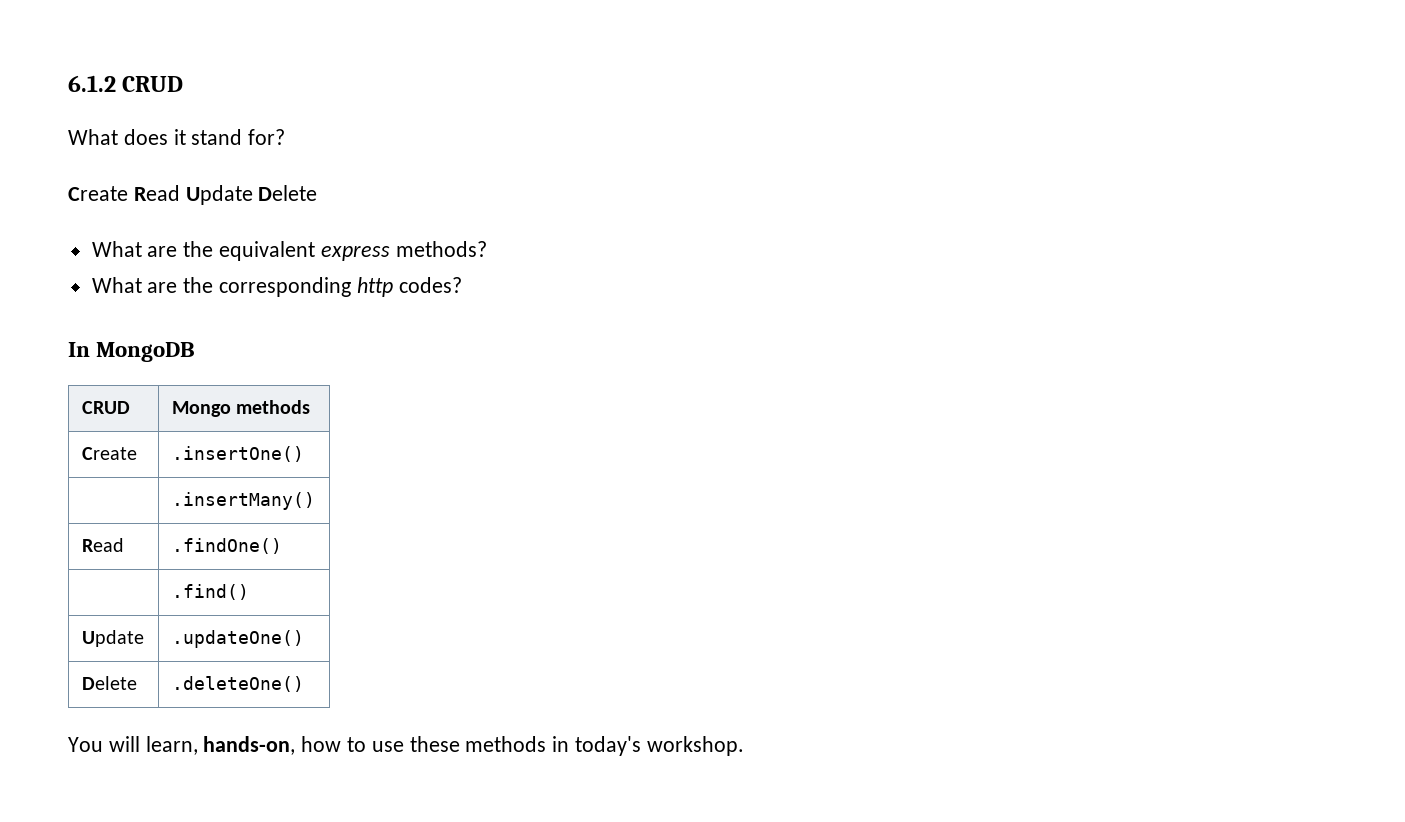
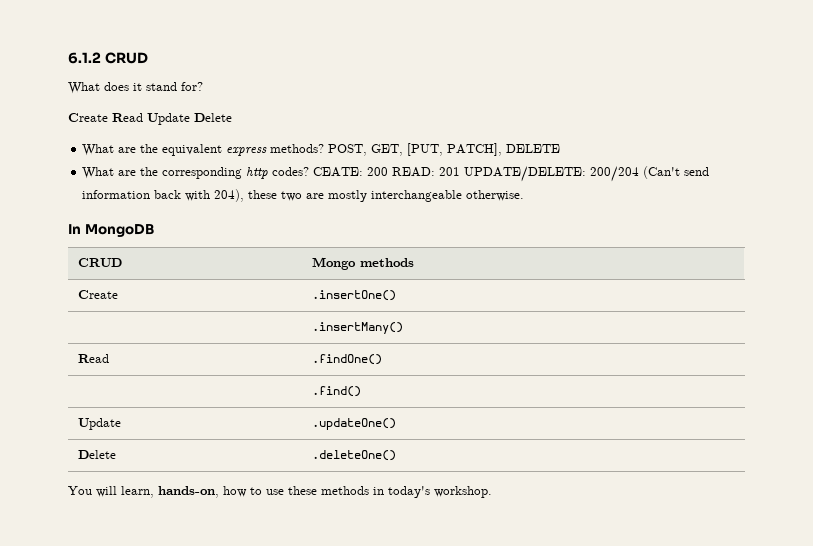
+ POST, GET, [PUT, PATCH], DELETE
+ CEATE: 200 READ: 201 UPDATE/DELETE: 200/204 (Can't send information back with 204), these two are mostly interchangeable otherwise.

